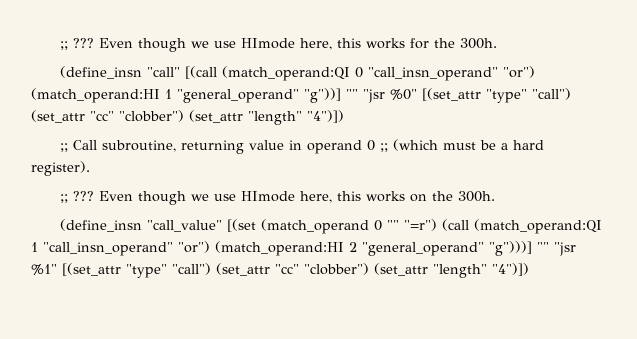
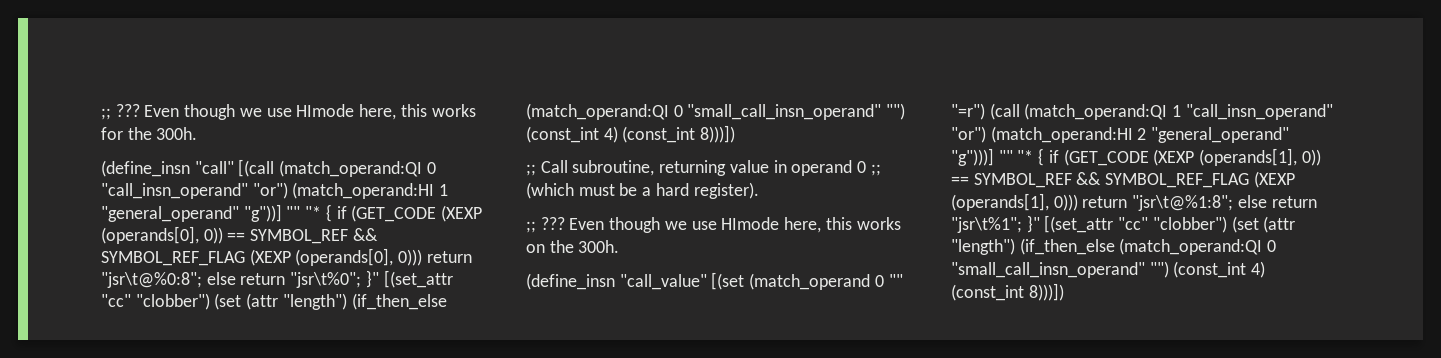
- (define_insn "call" [(call (match_operand:QI 0 "call_insn_operand" "or") (match_operand:HI 1 "general_operand" "g"))] "" "jsr %0" [(set_attr "type" "call") (set_attr "cc" "clobber") (set_attr "length" "4")])
+ (define_insn "call" [(call (match_operand:QI 0 "call_insn_operand" "or") (match_operand:HI 1 "general_operand" "g"))] "" "* { if (GET_CODE (XEXP (operands[0], 0)) == SYMBOL_REF && SYMBOL_REF_FLAG (XEXP (operands[0], 0))) return "jsr\t@%0:8"; else return "jsr\t%0"; }" [(set_attr "cc" "clobber") (set (attr "length") (if_then_else (match_operand:QI 0 "small_call_insn_operand" "") (const_int 4) (const_int 8)))])
- (define_insn "call_value" [(set (match_operand 0 "" "=r") (call (match_operand:QI 1 "call_insn_operand" "or") (match_operand:HI 2 "general_operand" "g")))] "" "jsr %1" [(set_attr "type" "call") (set_attr "cc" "clobber") (set_attr "length" "4")])
+ (define_insn "call_value" [(set (match_operand 0 "" "=r") (call (match_operand:QI 1 "call_insn_operand" "or") (match_operand:HI 2 "general_operand" "g")))] "" "* { if (GET_CODE (XEXP (operands[1], 0)) == SYMBOL_REF && SYMBOL_REF_FLAG (XEXP (operands[1], 0))) return "jsr\t@%1:8"; else return "jsr\t%1"; }" [(set_attr "cc" "clobber") (set (attr "length") (if_then_else (match_operand:QI 0 "small_call_insn_operand" "") (const_int 4) (const_int 8)))])

